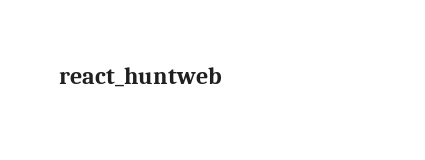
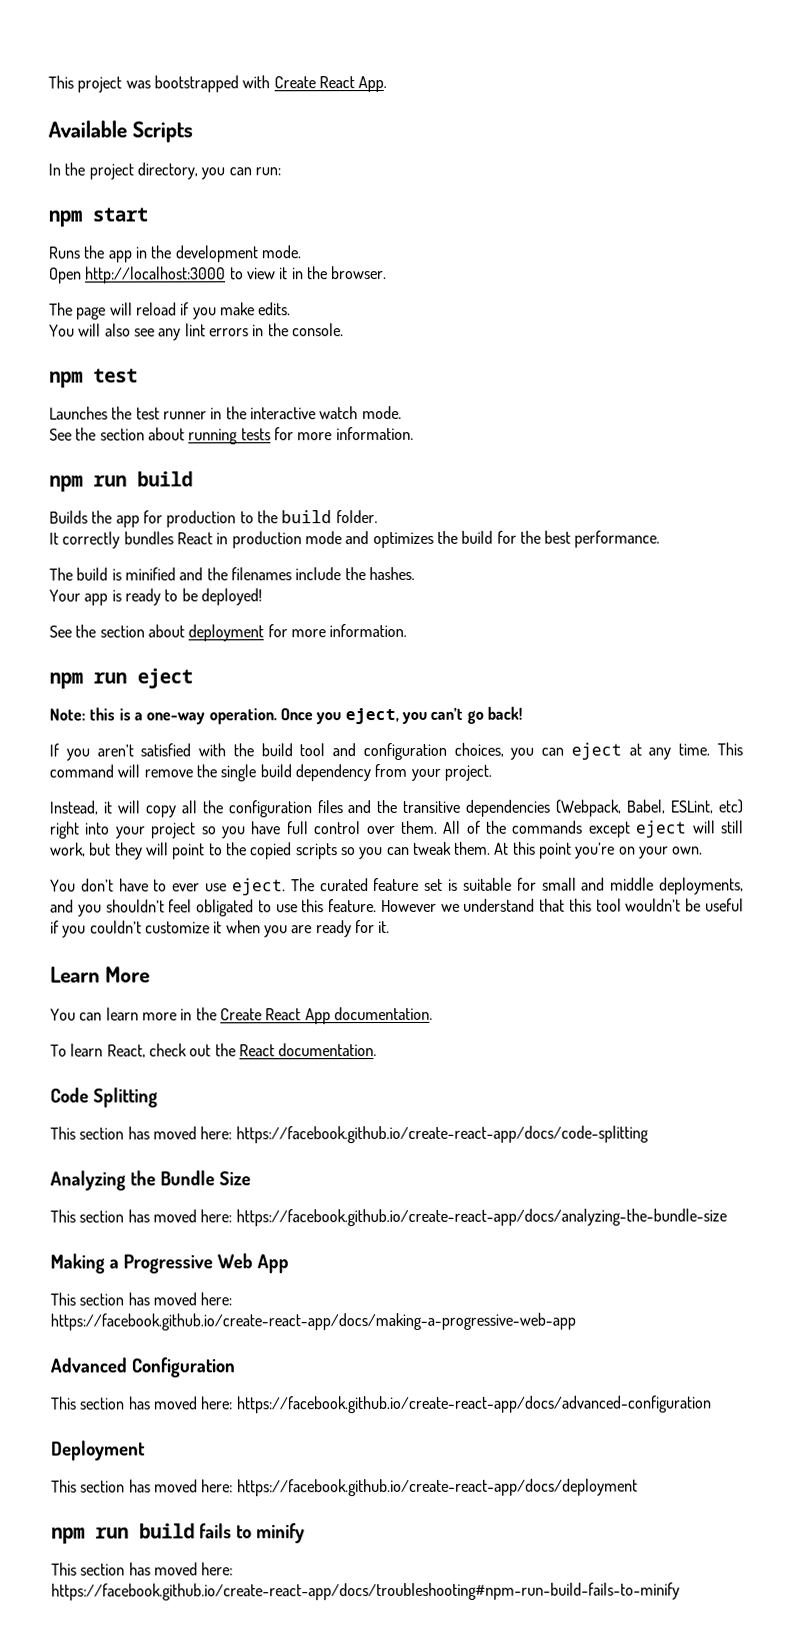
- react_huntweb
+ This project was bootstrapped with Create React App.
+ Available Scripts
+ In the project directory, you can run:
+ npm start
+ Runs the app in the development mode.
+ Open http://localhost:3000 to view it in the browser.
+ The page will reload if you make edits.
+ You will also see any lint errors in the console.
+ npm test
+ Launches the test runner in the interactive watch mode.
+ See the section about running tests for more information.
+ npm run build
+ Builds the app for production to the build folder.
+ It correctly bundles React in production mode and optimizes the build for the best performance.
+ The build is minified and the filenames include the hashes.
+ Your app is ready to be deployed!
+ See the section about deployment for more information.
+ npm run eject
+ Note: this is a one-way operation. Once you eject, you can’t go back!
+ If you aren’t satisfied with the build tool and configuration choices, you can eject at any time. This command will remove the single build dependency from your project.
+ Instead, it will copy all the configuration files and the transitive dependencies (Webpack, Babel, ESLint, etc) right into your project so you have full control over them. All of the commands except eject will still work, but they will point to the copied scripts so you can tweak them. At this point you’re on your own.
+ You don’t have to ever use eject. The curated feature set is suitable for small and middle deployments, and you shouldn’t feel obligated to use this feature. However we understand that this tool wouldn’t be useful if you couldn’t customize it when you are ready for it.
+ Learn More
+ You can learn more in the Create React App documentation.
+ To learn React, check out the React documentation.
+ Code Splitting
+ This section has moved here: https://facebook.github.io/create-react-app/docs/code-splitting
+ Analyzing the Bundle Size
+ This section has moved here: https://facebook.github.io/create-react-app/docs/analyzing-the-bundle-size
+ Making a Progressive Web App
+ This section has moved here: https://facebook.github.io/create-react-app/docs/making-a-progressive-web-app
+ Advanced Configuration
+ This section has moved here: https://facebook.github.io/create-react-app/docs/advanced-configuration
+ Deployment
+ This section has moved here: https://facebook.github.io/create-react-app/docs/deployment
+ npm run build fails to minify
+ This section has moved here: https://facebook.github.io/create-react-app/docs/troubleshooting#npm-run-build-fails-to-minify

